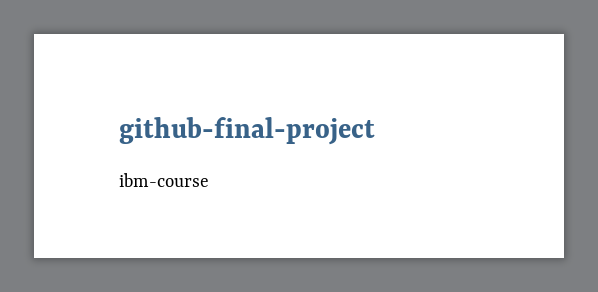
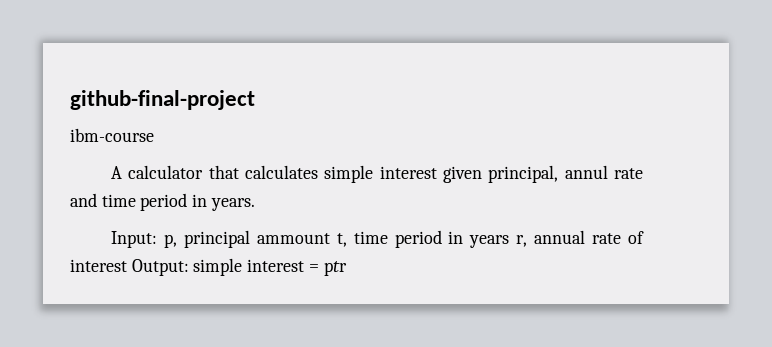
+ A calculator that calculates simple interest given principal, annul rate and time period in years.
+ Input: p, principal ammount t, time period in years r, annual rate of interest Output: simple interest = ptr

